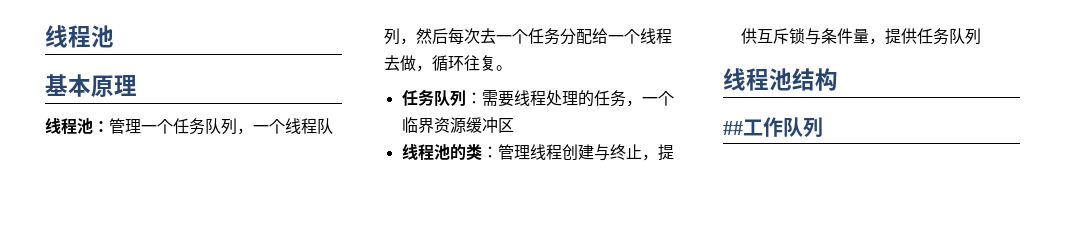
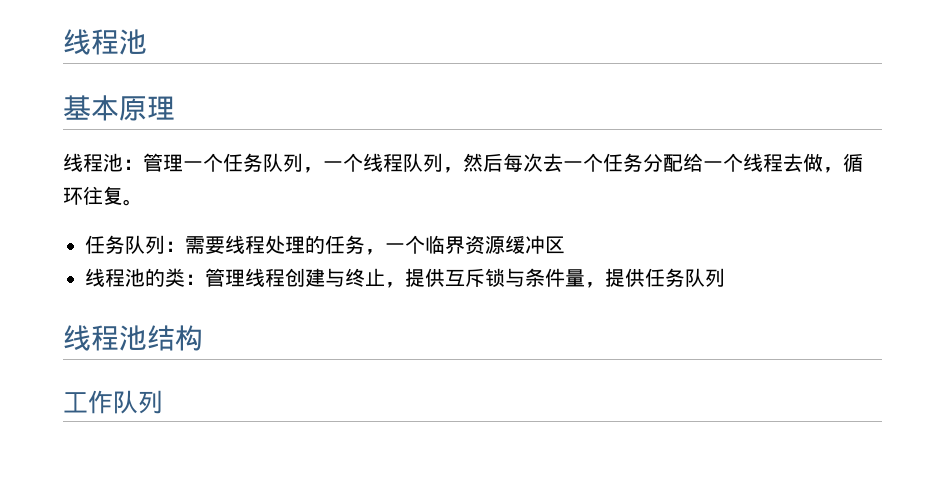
- ##工作队列
+ 工作队列

